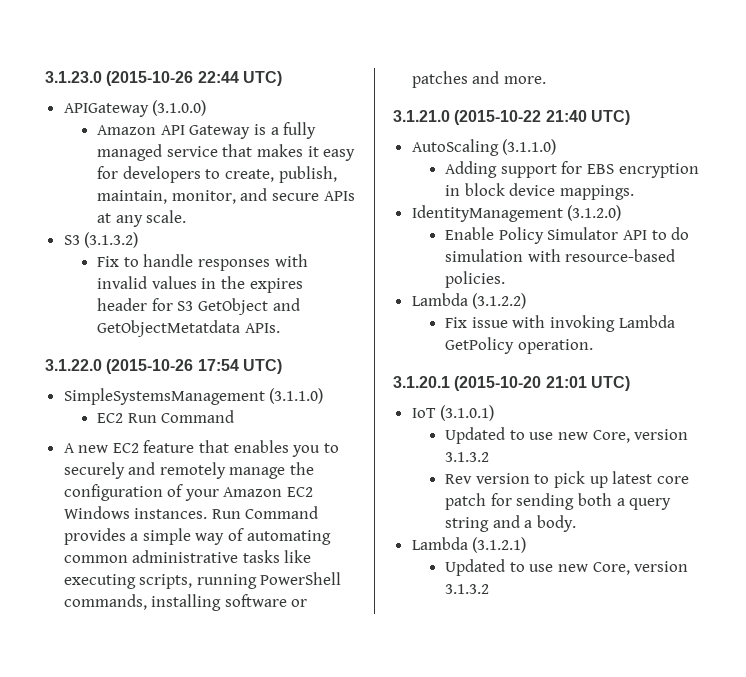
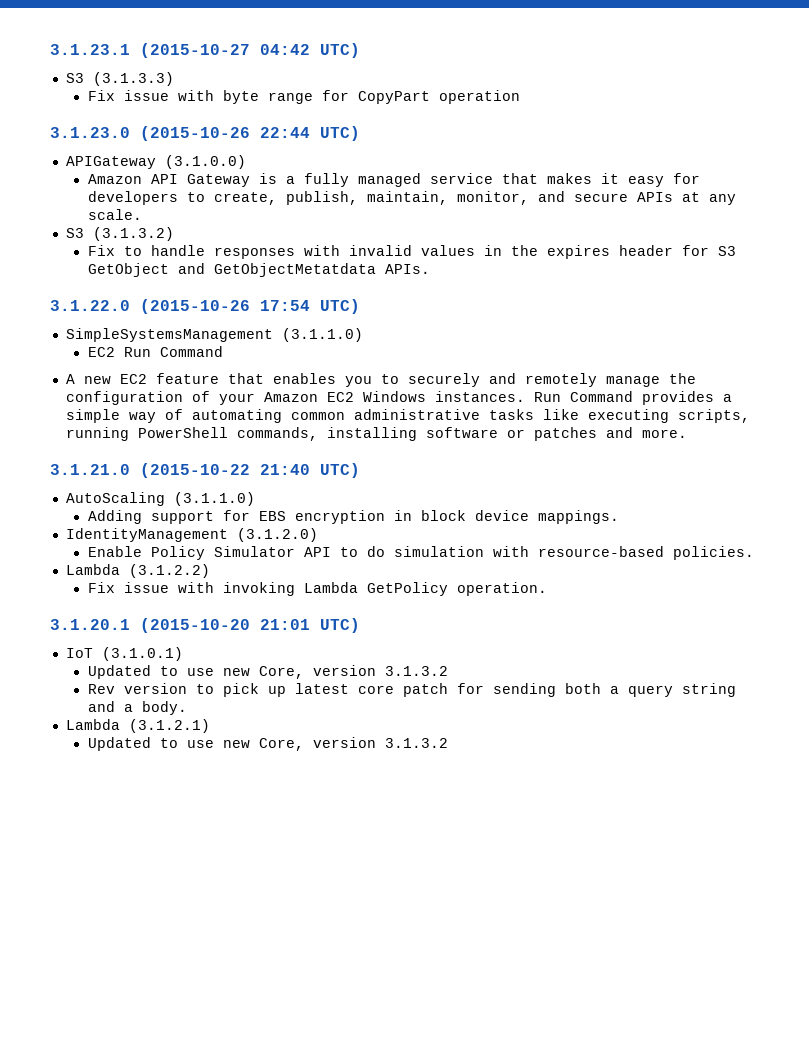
+ 3.1.23.1 (2015-10-27 04:42 UTC)
+ S3 (3.1.3.3)
+ Fix issue with byte range for CopyPart operation

